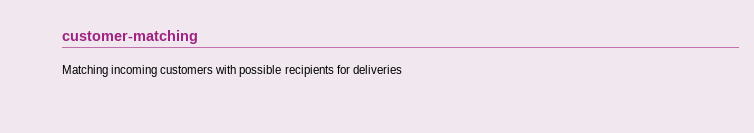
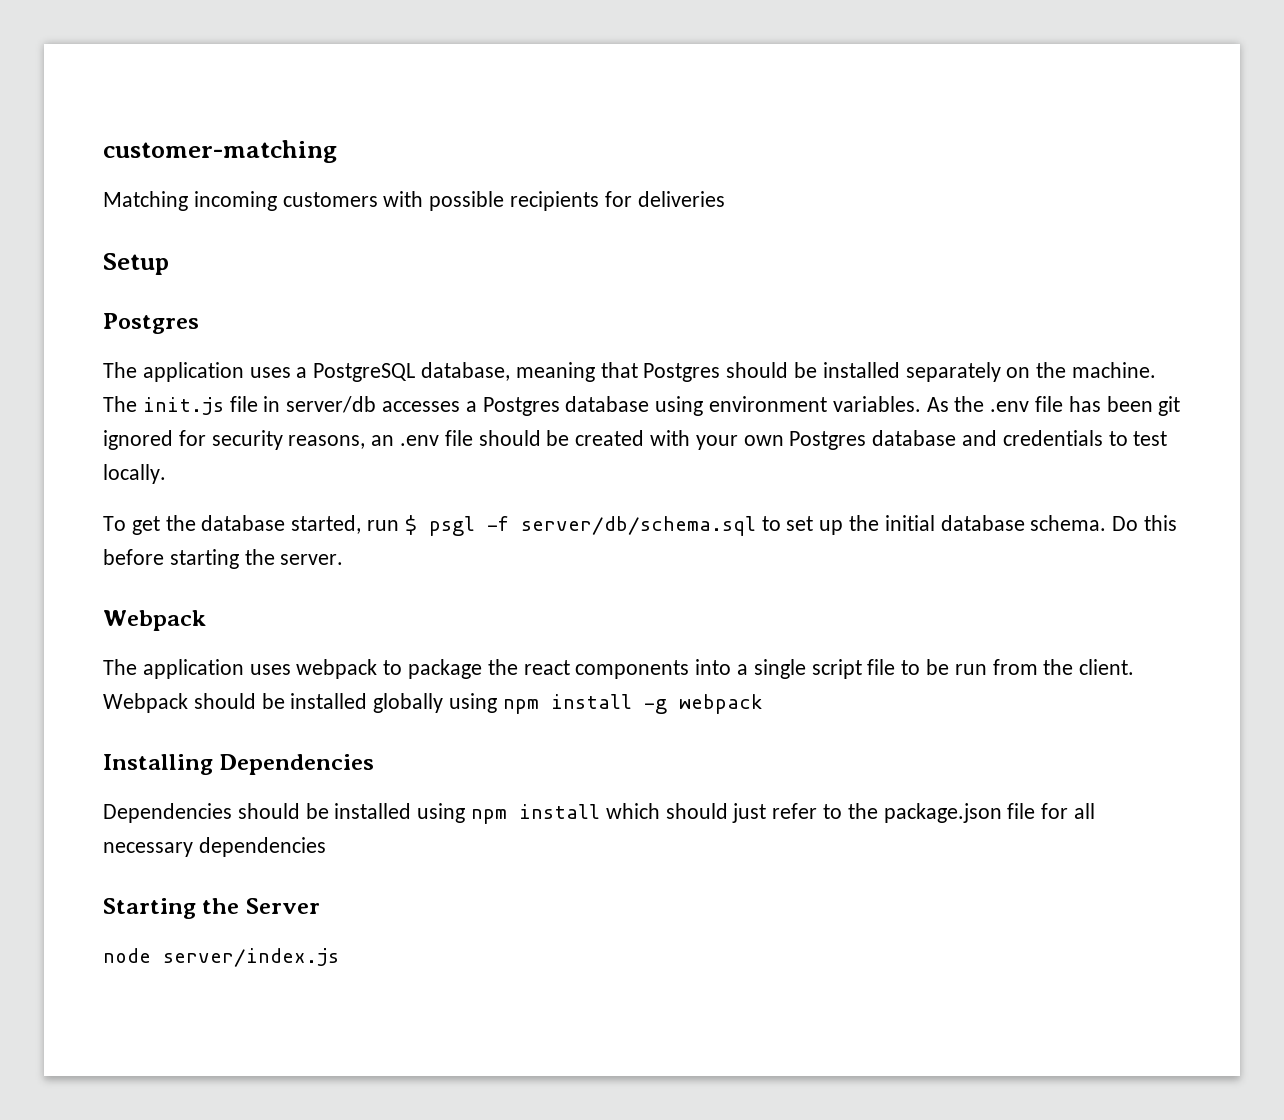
+ Setup
+ Postgres
+ The application uses a PostgreSQL database, meaning that Postgres should be installed separately on the machine. The init.js file in server/db accesses a Postgres database using environment variables. As the .env file has been git ignored for security reasons, an .env file should be created with your own Postgres database and credentials to test locally.
+ To get the database started, run $ psgl -f server/db/schema.sql to set up the initial database schema. Do this before starting the server.
+ Webpack
+ The application uses webpack to package the react components into a single script file to be run from the client. Webpack should be installed globally using npm install -g webpack
+ Installing Dependencies
+ Dependencies should be installed using npm install which should just refer to the package.json file for all necessary dependencies
+ Starting the Server
+ node server/index.js

